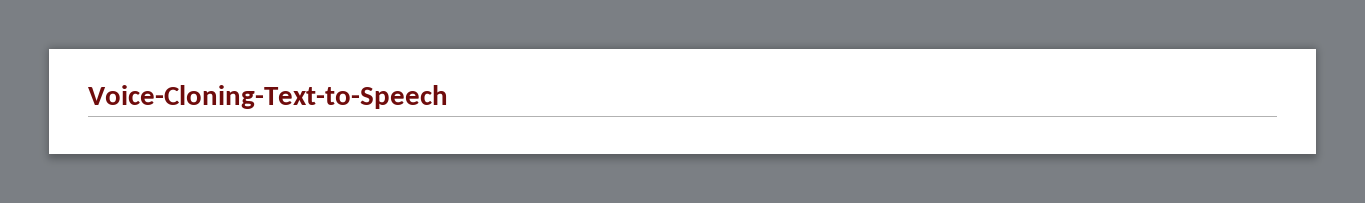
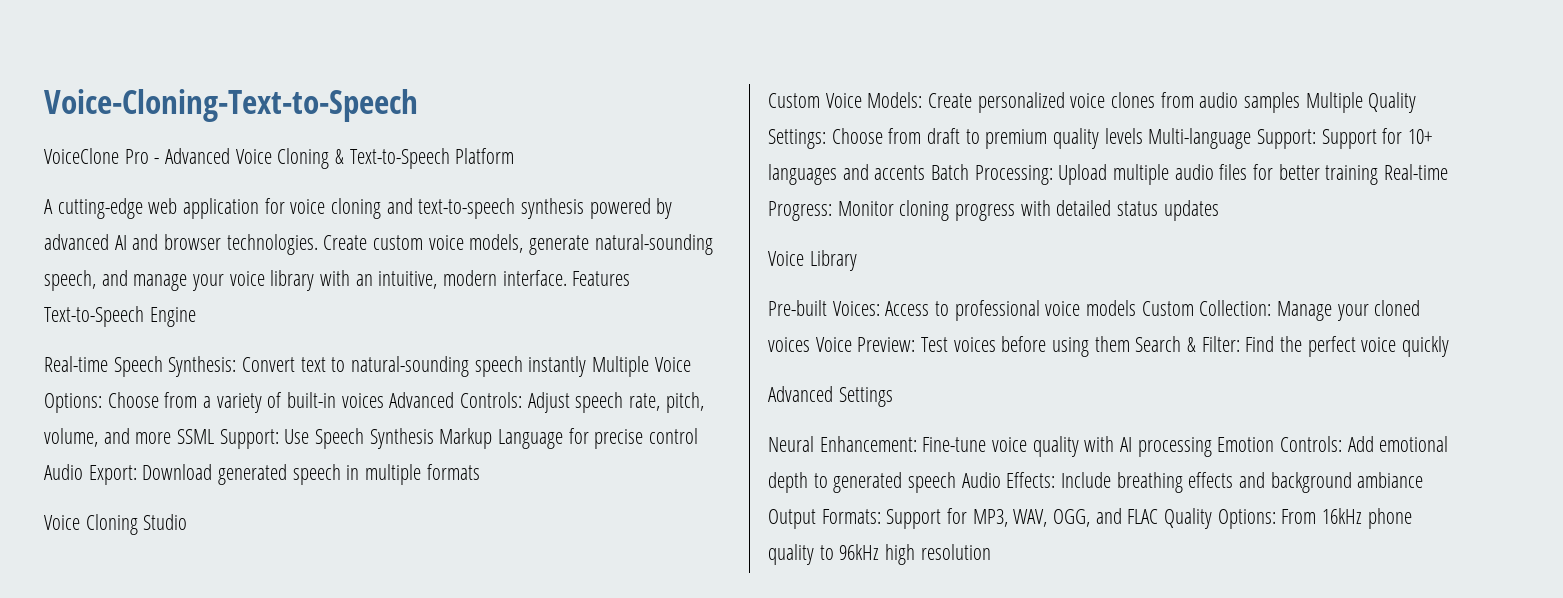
+ VoiceClone Pro - Advanced Voice Cloning & Text-to-Speech Platform
+ A cutting-edge web application for voice cloning and text-to-speech synthesis powered by advanced AI and browser technologies. Create custom voice models, generate natural-sounding speech, and manage your voice library with an intuitive, modern interface. Features Text-to-Speech Engine
+ Real-time Speech Synthesis: Convert text to natural-sounding speech instantly Multiple Voice Options: Choose from a variety of built-in voices Advanced Controls: Adjust speech rate, pitch, volume, and more SSML Support: Use Speech Synthesis Markup Language for precise control Audio Export: Download generated speech in multiple formats
+ Voice Cloning Studio
+ Custom Voice Models: Create personalized voice clones from audio samples Multiple Quality Settings: Choose from draft to premium quality levels Multi-language Support: Support for 10+ languages and accents Batch Processing: Upload multiple audio files for better training Real-time Progress: Monitor cloning progress with detailed status updates
+ Voice Library
+ Pre-built Voices: Access to professional voice models Custom Collection: Manage your cloned voices Voice Preview: Test voices before using them Search & Filter: Find the perfect voice quickly
+ Advanced Settings
+ Neural Enhancement: Fine-tune voice quality with AI processing Emotion Controls: Add emotional depth to generated speech Audio Effects: Include breathing effects and background ambiance Output Formats: Support for MP3, WAV, OGG, and FLAC Quality Options: From 16kHz phone quality to 96kHz high resolution

